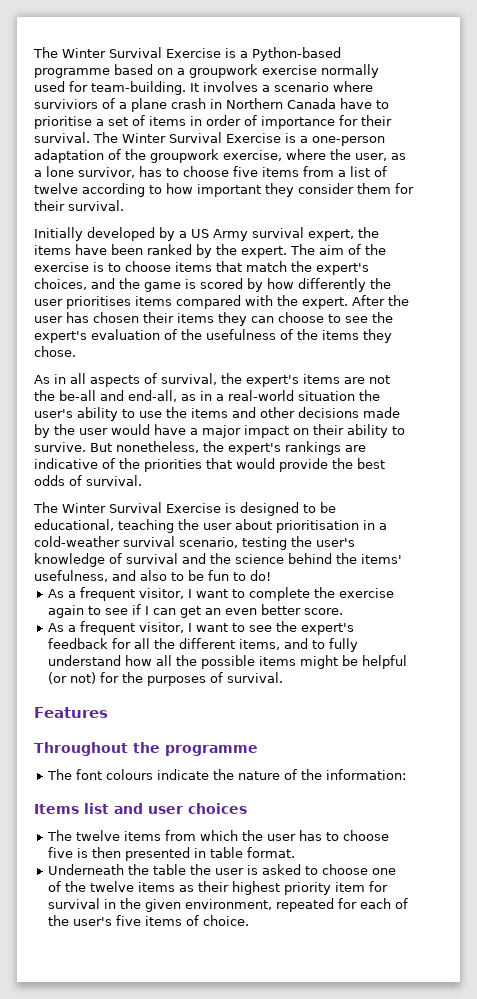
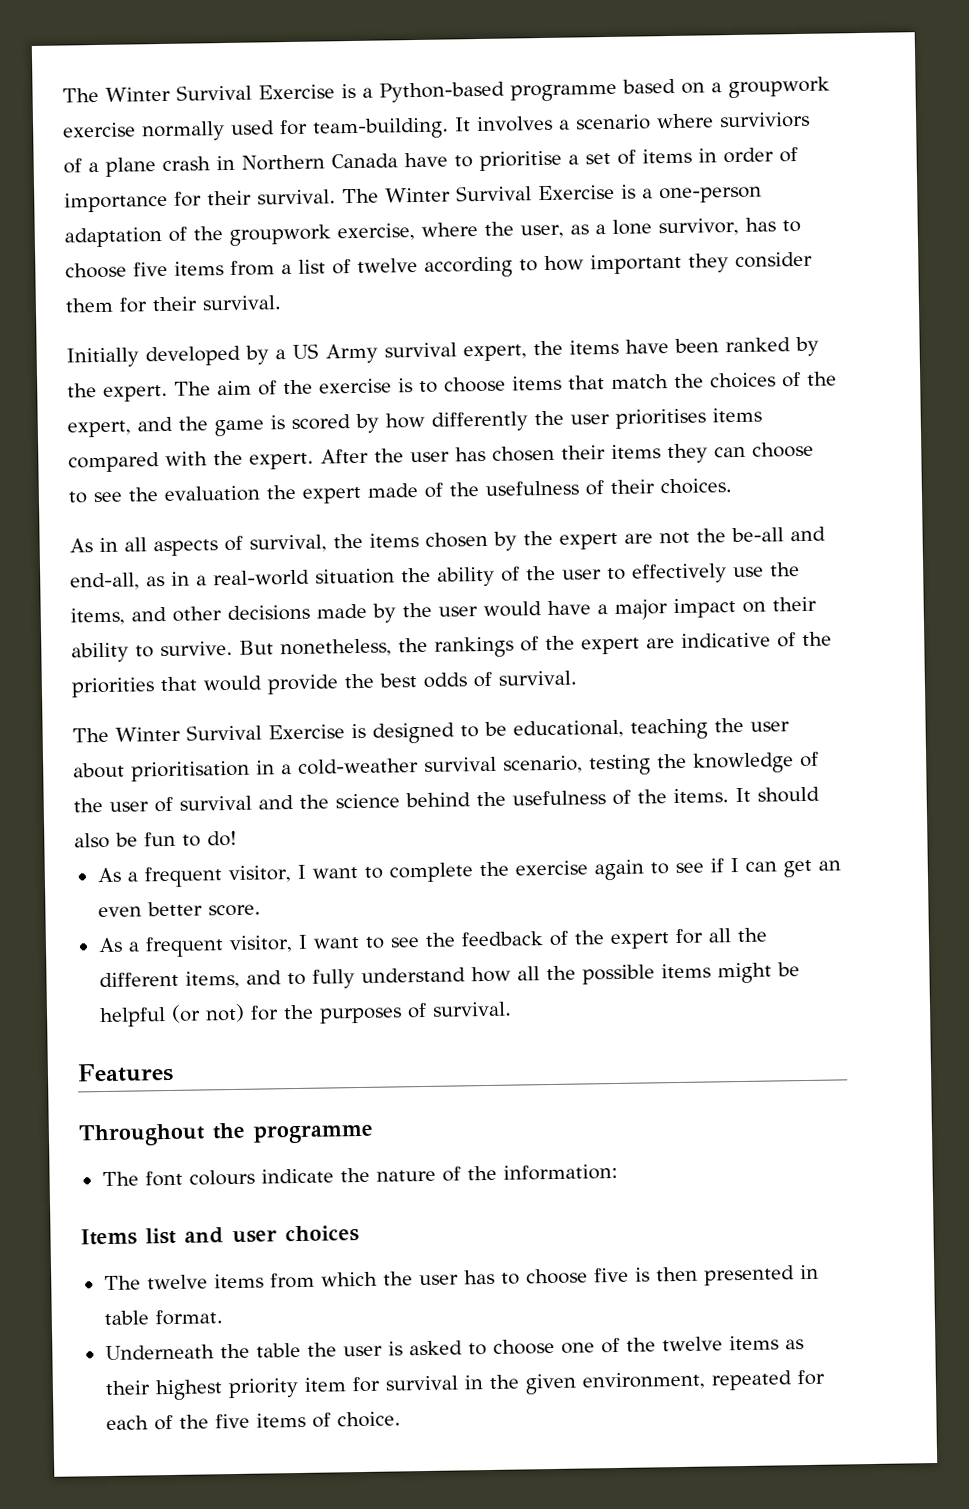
- The aim of the exercise is to choose items that match the expert's choices, and the game is scored by how differently the user prioritises items compared with the expert.
+ The aim of the exercise is to choose items that match the choices of the expert, and the game is scored by how differently the user prioritises items compared with the expert.
- After the user has chosen their items they can choose to see the expert's evaluation of the usefulness of the items they chose.
+ After the user has chosen their items they can choose to see the evaluation the expert made of the usefulness of their choices.
- As in all aspects of survival, the expert's items are not the be-all and end-all, as in a real-world situation the user's ability to use the items and other decisions made by the user would have a major impact on their ability to survive.
+ As in all aspects of survival, the items chosen by the expert are not the be-all and end-all, as in a real-world situation the ability of the user to effectively use the items, and other decisions made by the user would have a major impact on their ability to survive.
- But nonetheless, the expert's rankings are indicative of the priorities that would provide the best odds of survival.
+ But nonetheless, the rankings of the expert are indicative of the priorities that would provide the best odds of survival.
- The Winter Survival Exercise is designed to be educational, teaching the user about prioritisation in a cold-weather survival scenario, testing the user's knowledge of survival and the science behind the items' usefulness, and also to be fun to do!
+ The Winter Survival Exercise is designed to be educational, teaching the user about prioritisation in a cold-weather survival scenario, testing the knowledge of the user of survival and the science behind the usefulness of the items. It should also be fun to do!
- As a frequent visitor, I want to see the expert's feedback for all the different items, and to fully understand how all the possible items might be helpful (or not) for the purposes of survival.
+ As a frequent visitor, I want to see the feedback of the expert for all the different items, and to fully understand how all the possible items might be helpful (or not) for the purposes of survival.
- Underneath the table the user is asked to choose one of the twelve items as their highest priority item for survival in the given environment, repeated for each of the user's five items of choice.
+ Underneath the table the user is asked to choose one of the twelve items as their highest priority item for survival in the given environment, repeated for each of the five items of choice.

